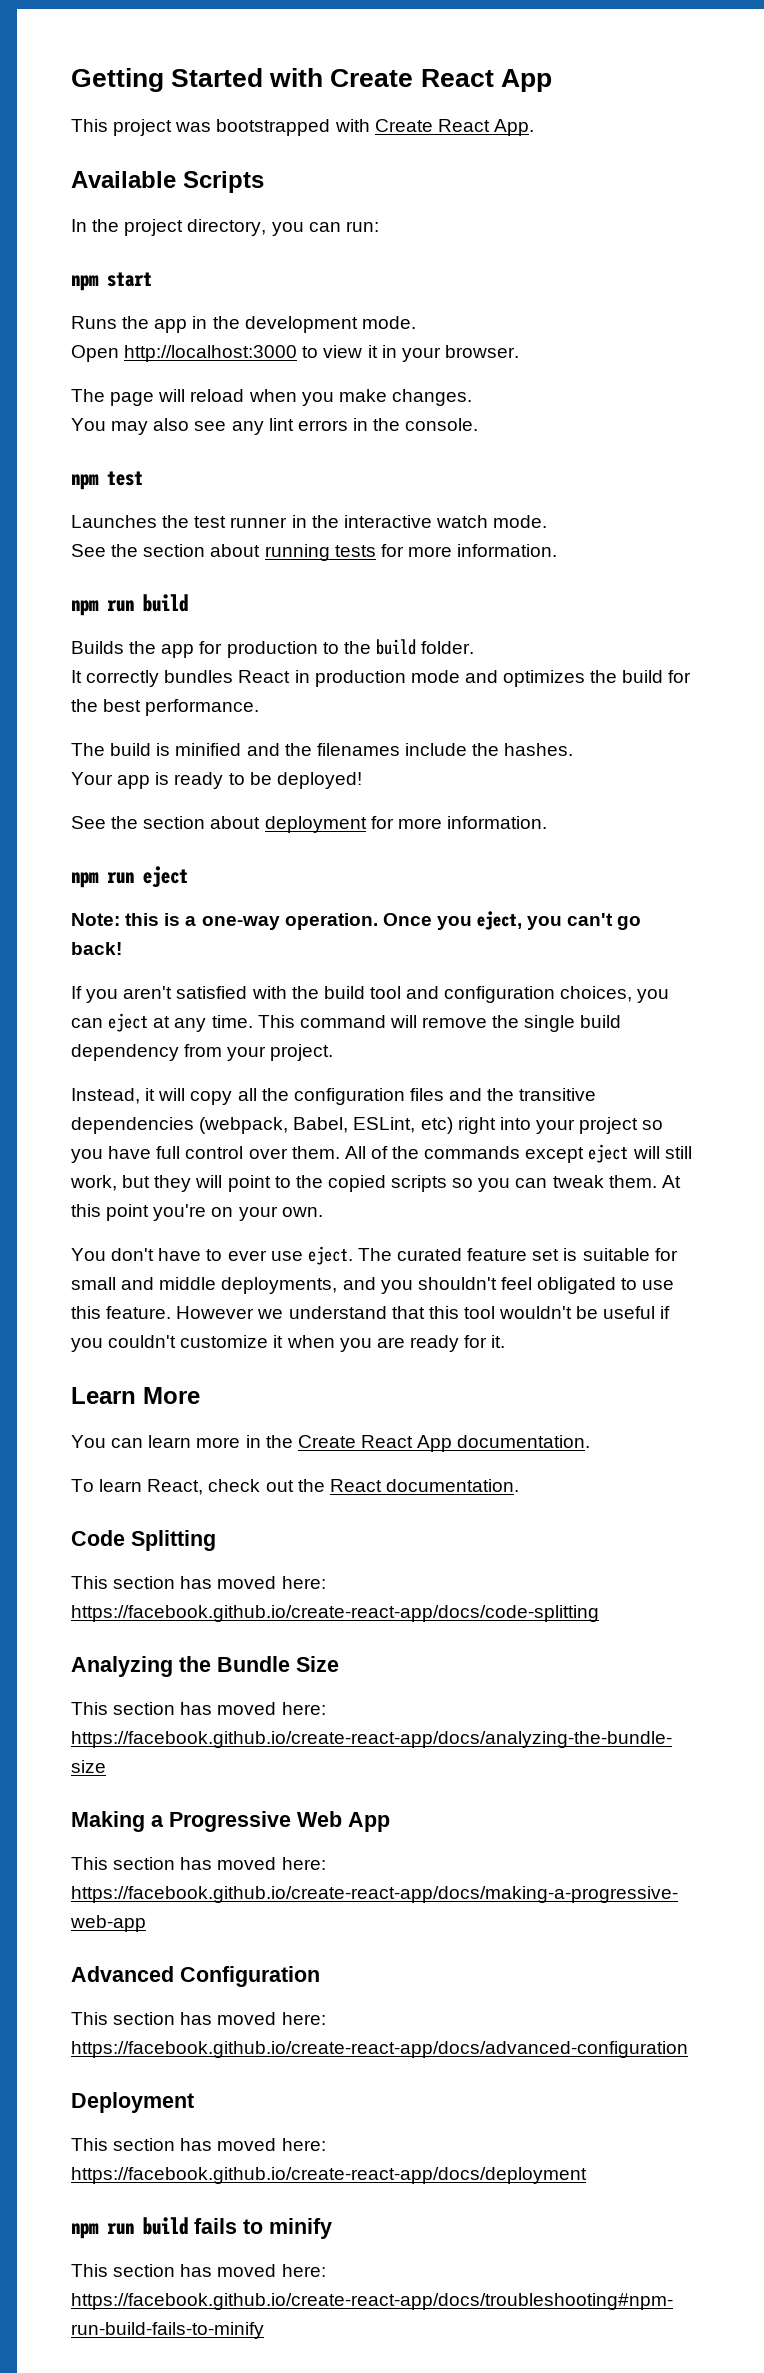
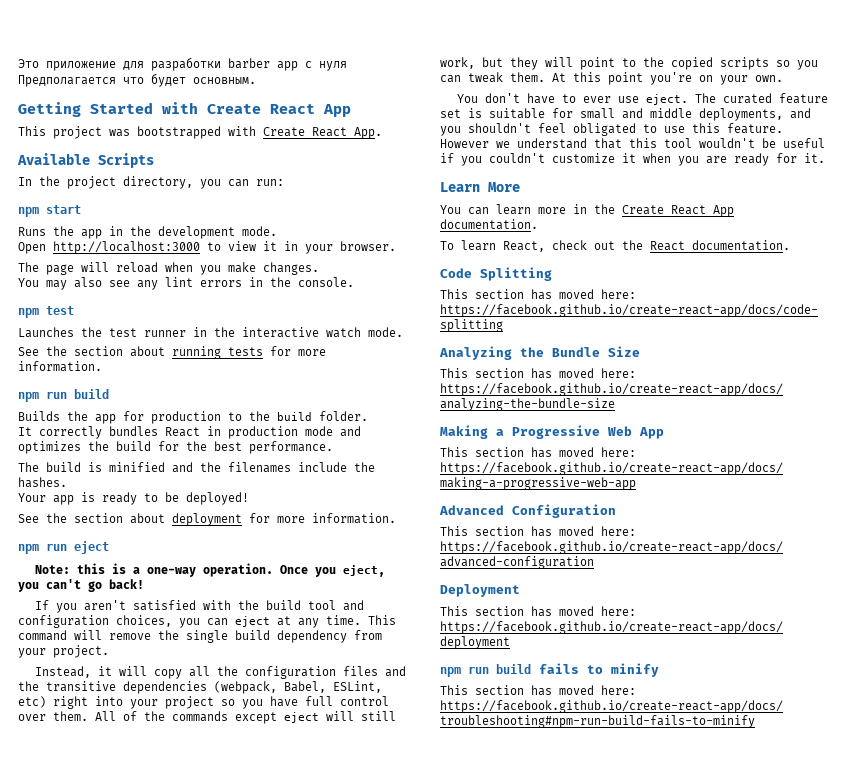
+ Это приложение для разработки barber app с нуля Предполагается что будет основным.

